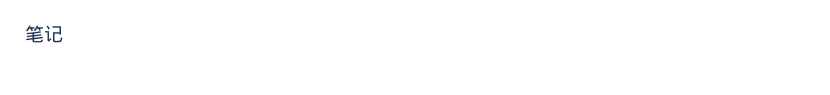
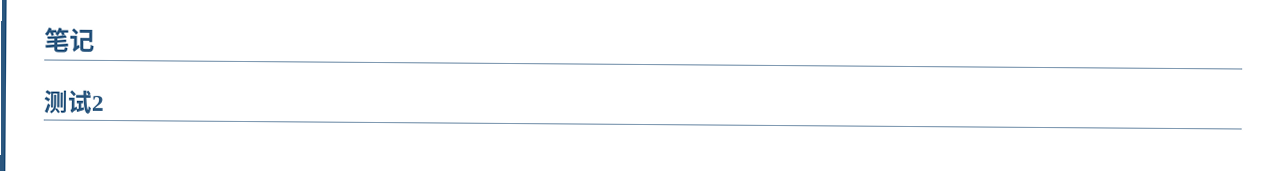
+ 测试2

